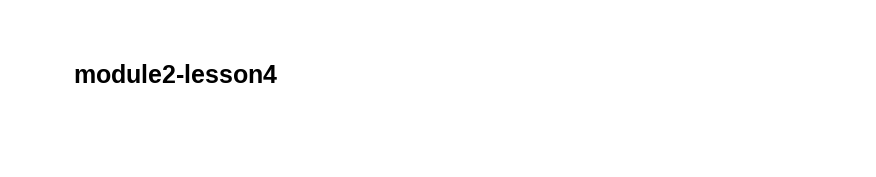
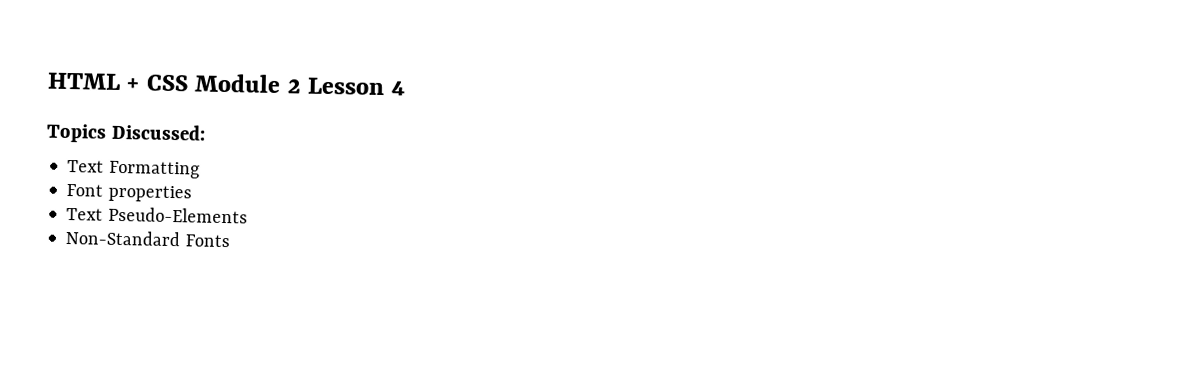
- module2-lesson4
+ HTML + CSS Module 2 Lesson 4
+ Topics Discussed:
+ Text Formatting
+ Font properties
+ Text Pseudo-Elements
+ Non-Standard Fonts

